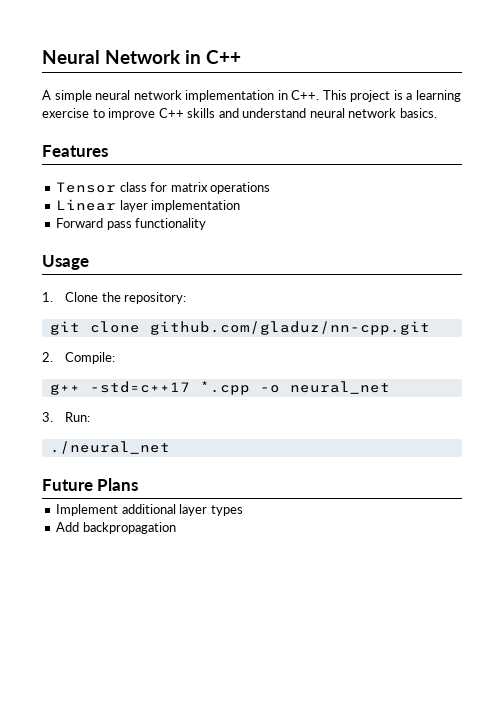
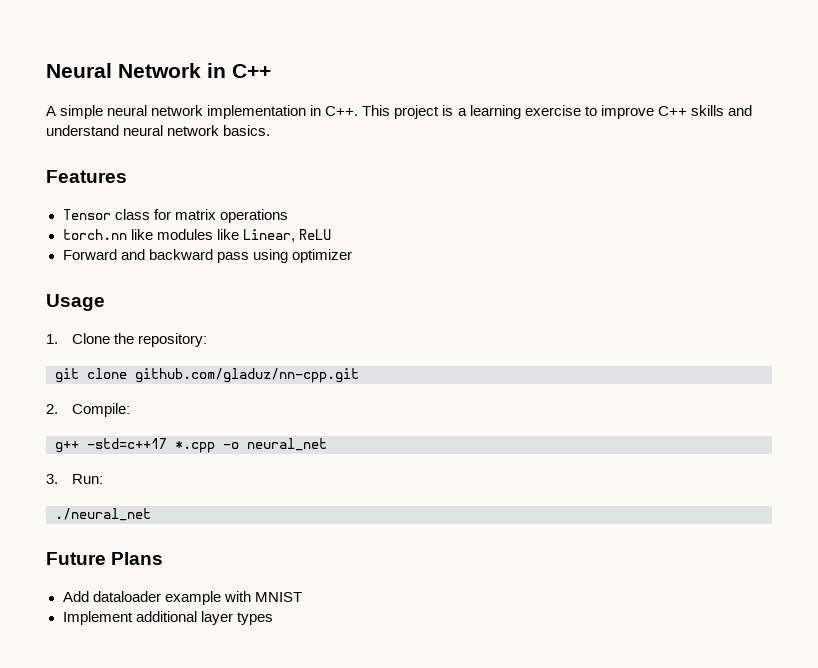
- Linear layer implementation
- Forward pass functionality
+ torch.nn like modules like Linear, ReLU
+ Forward and backward pass using optimizer
+ Add dataloader example with MNIST
- Add backpropagation

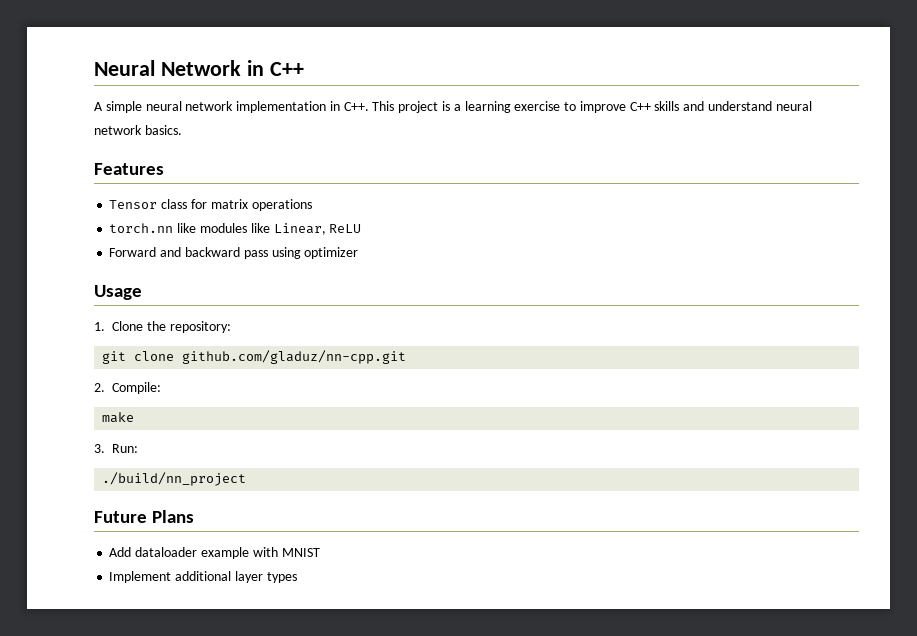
- g++ -std=c++17 *.cpp -o neural_net
+ make
- ./neural_net
+ ./build/nn_project

